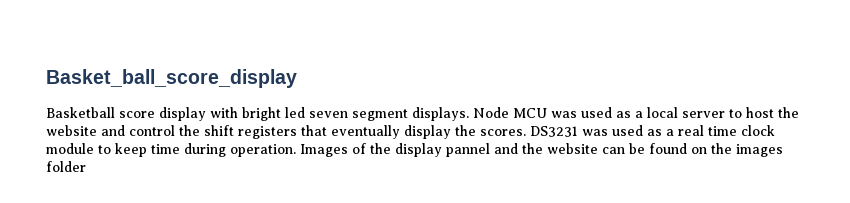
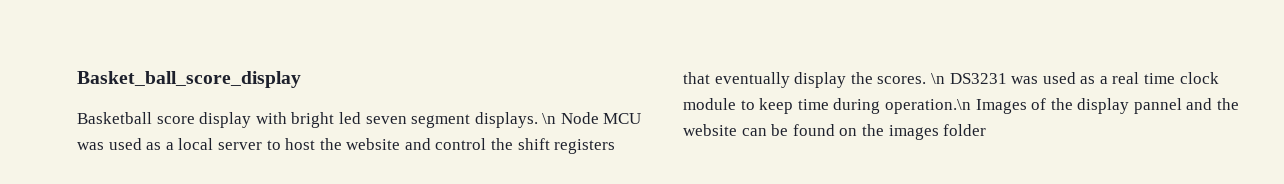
- Node MCU was used as a local server to host the website and control the shift registers that eventually display the scores.
+ \n Node MCU was used as a local server to host the website and control the shift registers that eventually display the scores.
- DS3231 was used as a real time clock module to keep time during operation. Images of the display pannel and the website can be found on the images folder
+ \n DS3231 was used as a real time clock module to keep time during operation.\n Images of the display pannel and the website can be found on the images folder

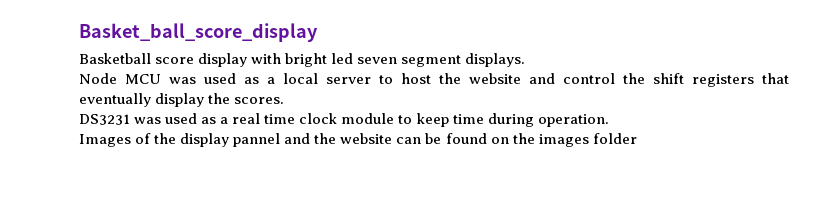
- Basketball score display with bright led seven segment displays. \n Node MCU was used as a local server to host the website and control the shift registers that eventually display the scores. \n DS3231 was used as a real time clock module to keep time during operation.\n Images of the display pannel and the website can be found on the images folder
+ Basketball score display with bright led seven segment displays.
+ Node MCU was used as a local server to host the website and control the shift registers that eventually display the scores.
+ DS3231 was used as a real time clock module to keep time during operation.
+ Images of the display pannel and the website can be found on the images folder

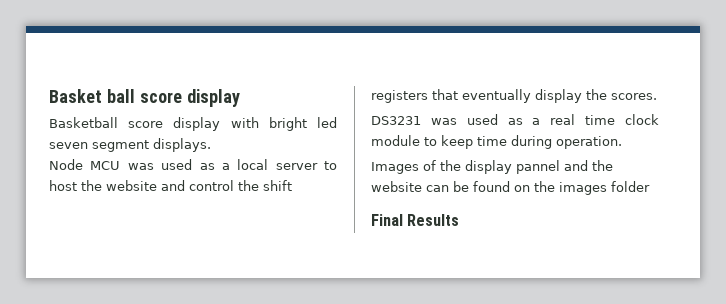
- Basket_ball_score_display
+ Basket ball score display
+ Final Results

